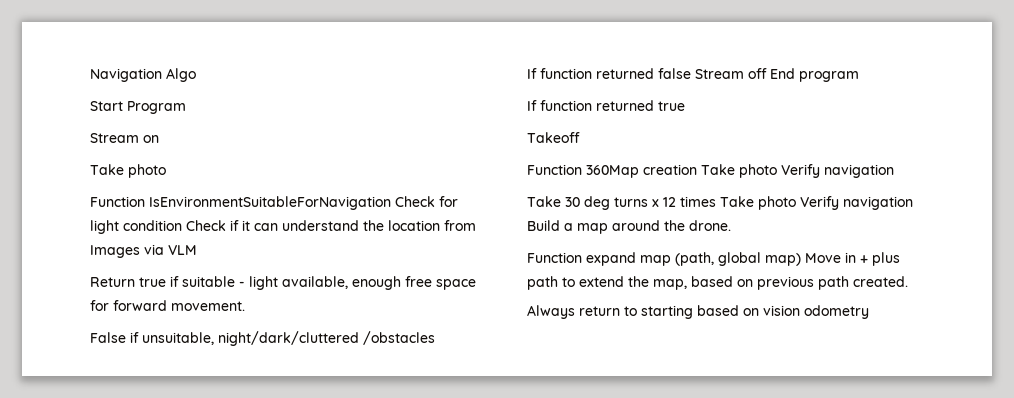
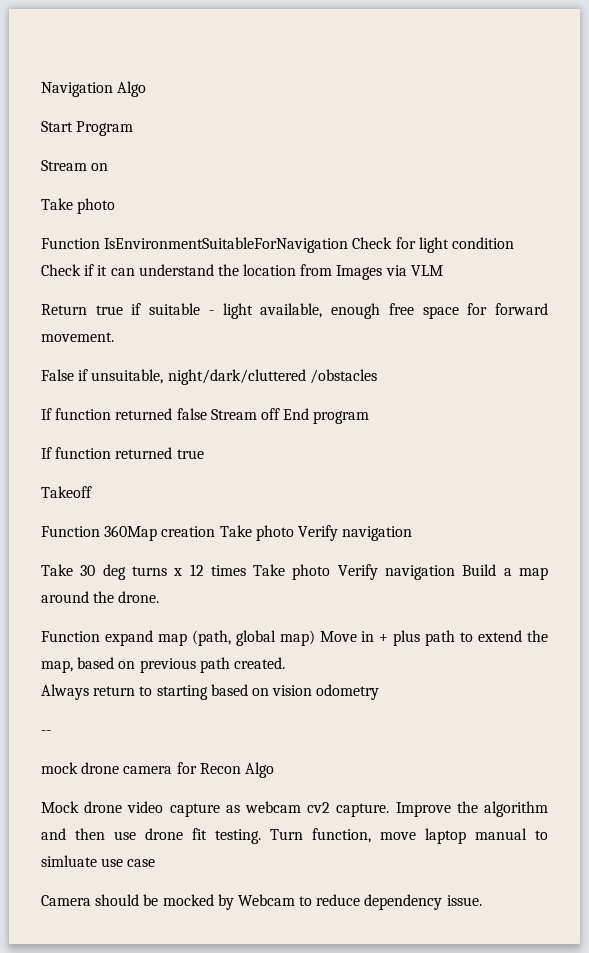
+ --
+ mock drone camera for Recon Algo
+ Mock drone video capture as webcam cv2 capture. Improve the algorithm and then use drone fit testing. Turn function, move laptop manual to simluate use case
+ Camera should be mocked by Webcam to reduce dependency issue.

